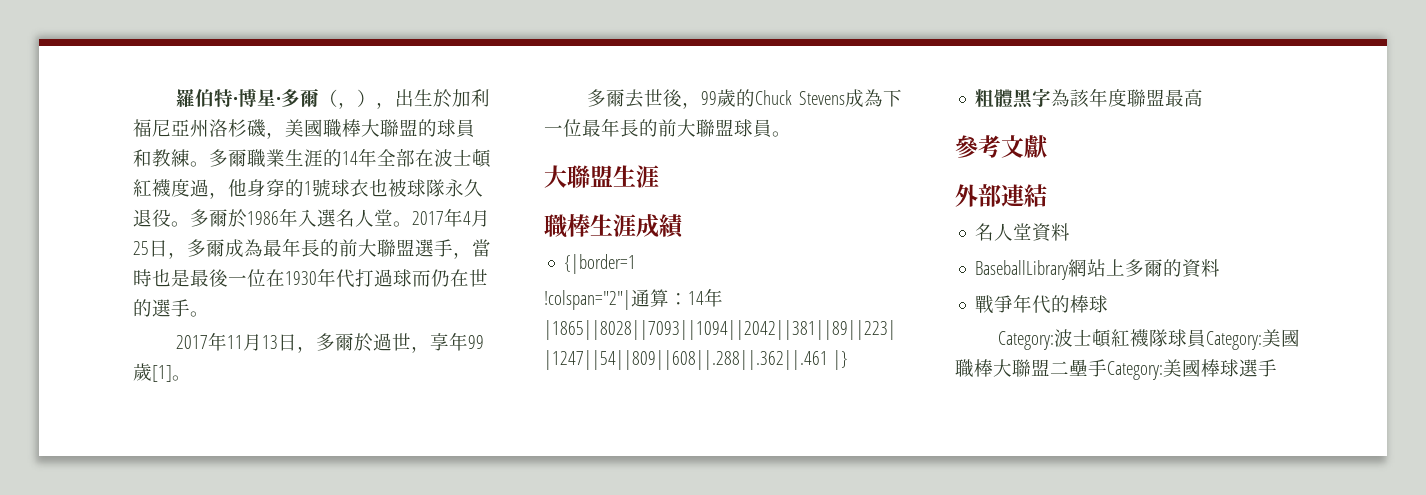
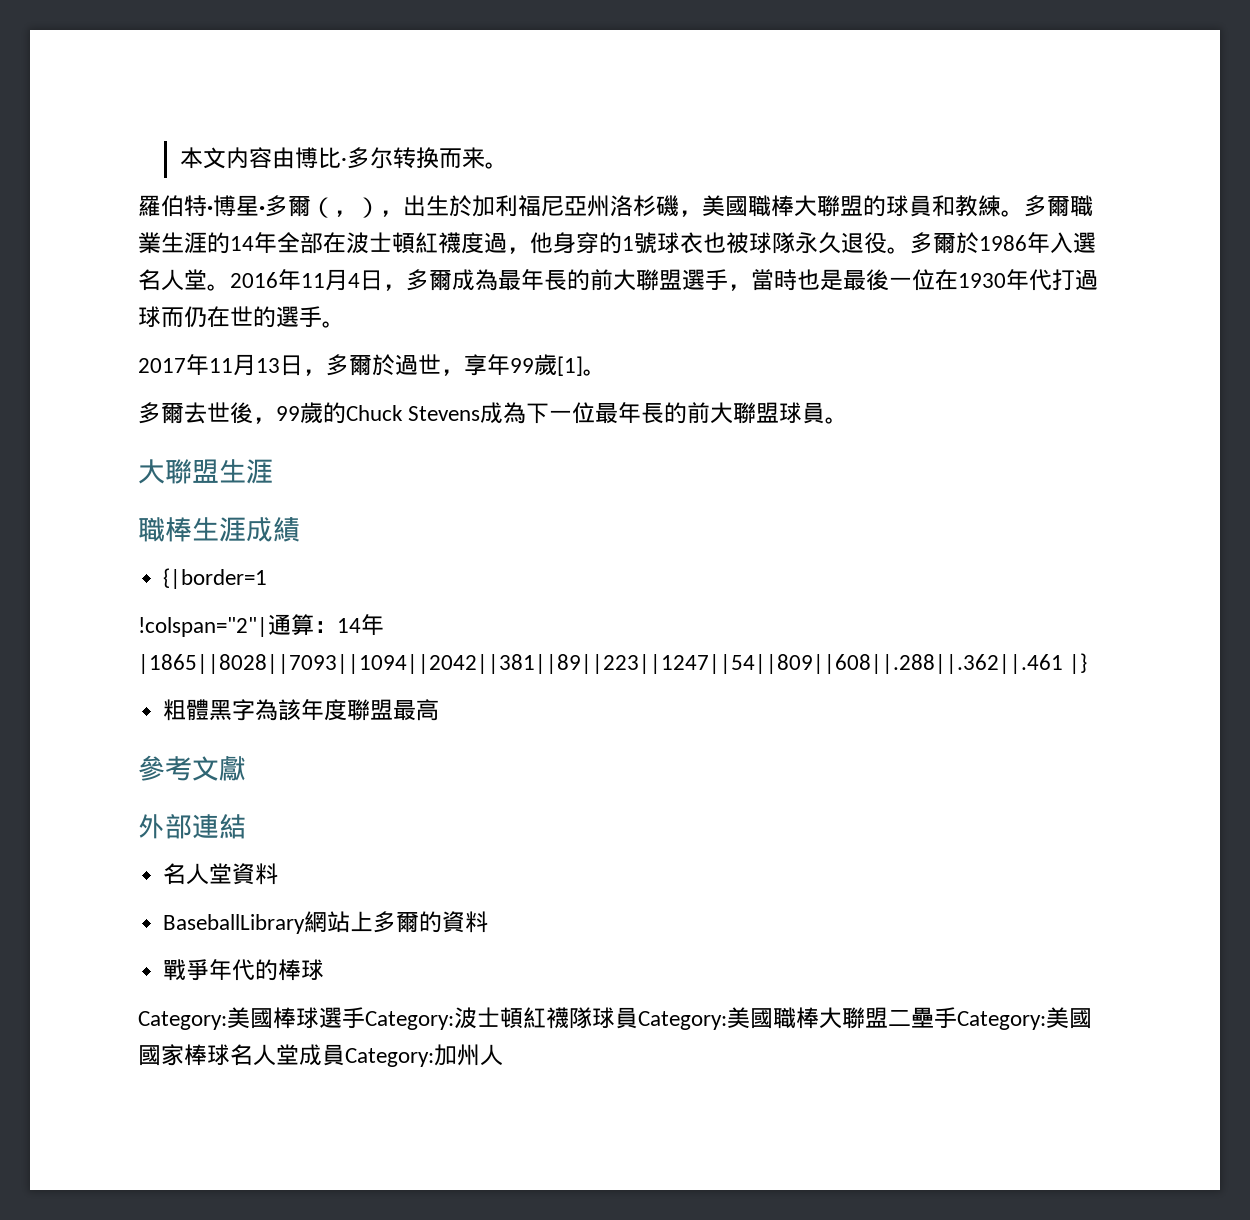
+ 本文内容由博比·多尔转换而来。
- 2017年4月25日，多爾成為最年長的前大聯盟選手，當時也是最後一位在1930年代打過球而仍在世的選手。
+ 2016年11月4日，多爾成為最年長的前大聯盟選手，當時也是最後一位在1930年代打過球而仍在世的選手。
- Category:波士頓紅襪隊球員Category:美國職棒大聯盟二壘手Category:美國棒球選手
+ Category:美國棒球選手Category:波士頓紅襪隊球員Category:美國職棒大聯盟二壘手Category:美國國家棒球名人堂成員Category:加州人

